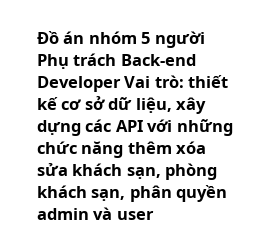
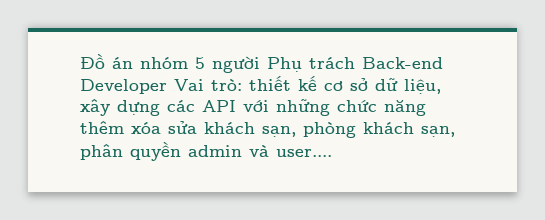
- Đồ án nhóm 5 người Phụ trách Back-end Developer Vai trò: thiết kế cơ sở dữ liệu, xây dựng các API với những chức năng thêm xóa sửa khách sạn, phòng khách sạn, phân quyền admin và user
+ Đồ án nhóm 5 người Phụ trách Back-end Developer Vai trò: thiết kế cơ sở dữ liệu, xây dựng các API với những chức năng thêm xóa sửa khách sạn, phòng khách sạn, phân quyền admin và user....

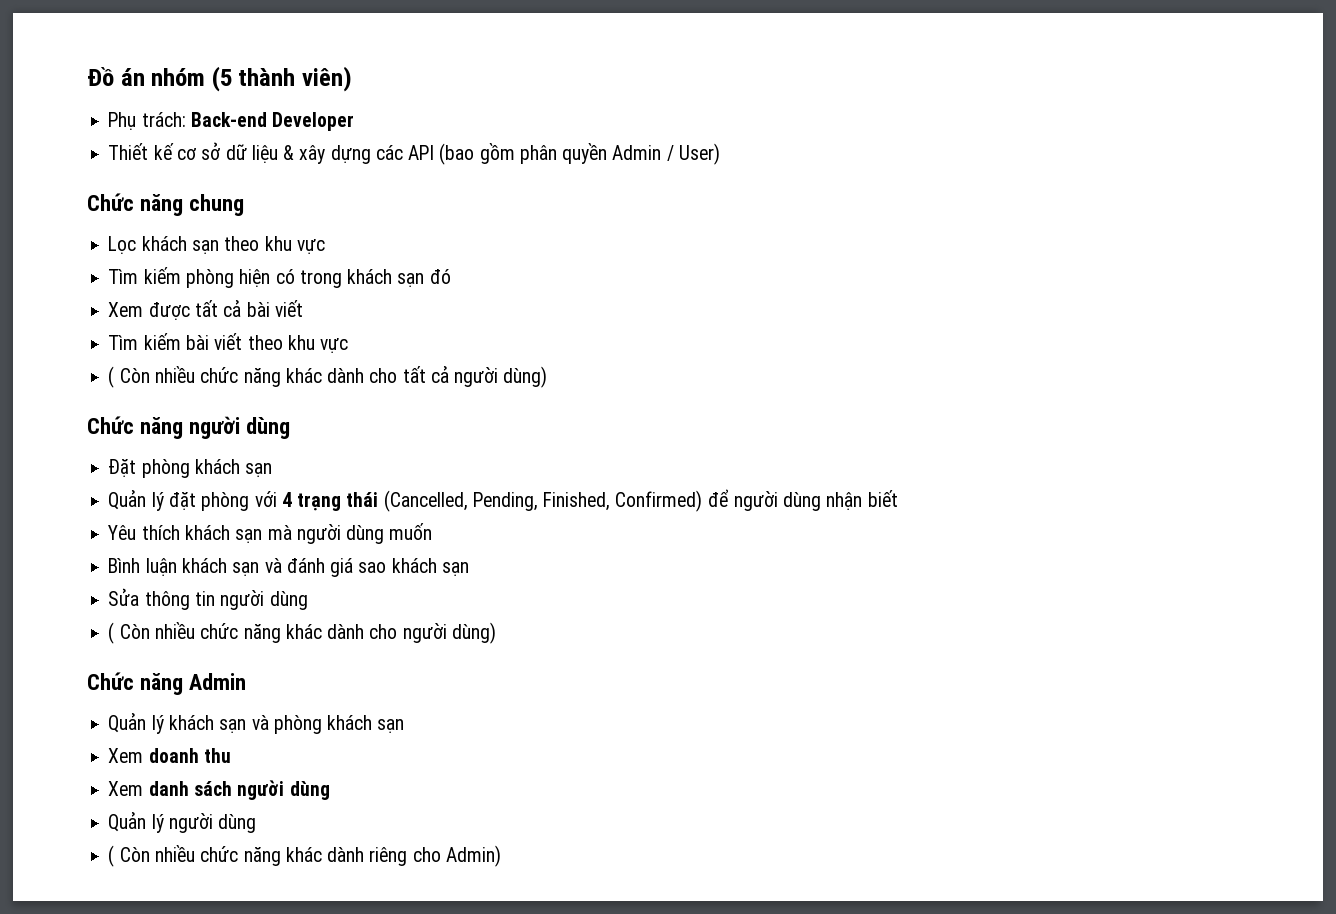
- Đồ án nhóm 5 người Phụ trách Back-end Developer Vai trò: thiết kế cơ sở dữ liệu, xây dựng các API với những chức năng thêm xóa sửa khách sạn, phòng khách sạn, phân quyền admin và user....
+ Đồ án nhóm (5 thành viên)
+ Phụ trách: Back-end Developer
+ Thiết kế cơ sở dữ liệu & xây dựng các API (bao gồm phân quyền Admin / User)
+ Chức năng chung
+ Lọc khách sạn theo khu vực
+ Tìm kiếm phòng hiện có trong khách sạn đó
+ Xem được tất cả bài viết
+ Tìm kiếm bài viết theo khu vực
+ ( Còn nhiều chức năng khác dành cho tất cả người dùng)
+ Chức năng người dùng
+ Đặt phòng khách sạn
+ Quản lý đặt phòng với 4 trạng thái (Cancelled, Pending, Finished, Confirmed) để người dùng nhận biết
+ Yêu thích khách sạn mà người dùng muốn
+ Bình luận khách sạn và đánh giá sao khách sạn
+ Sửa thông tin người dùng
+ ( Còn nhiều chức năng khác dành cho người dùng)
+ Chức năng Admin
+ Quản lý khách sạn và phòng khách sạn
+ Xem doanh thu
+ Xem danh sách người dùng
+ Quản lý người dùng
+ ( Còn nhiều chức năng khác dành riêng cho Admin)

